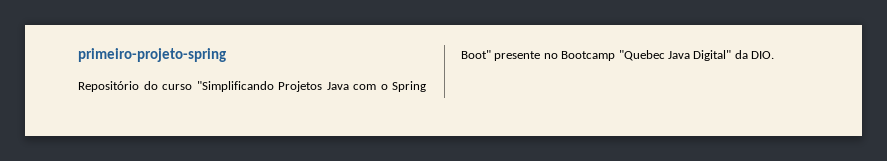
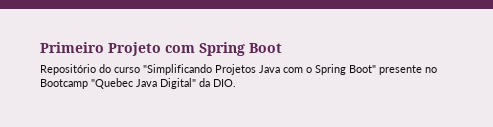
- primeiro-projeto-spring
+ Primeiro Projeto com Spring Boot

